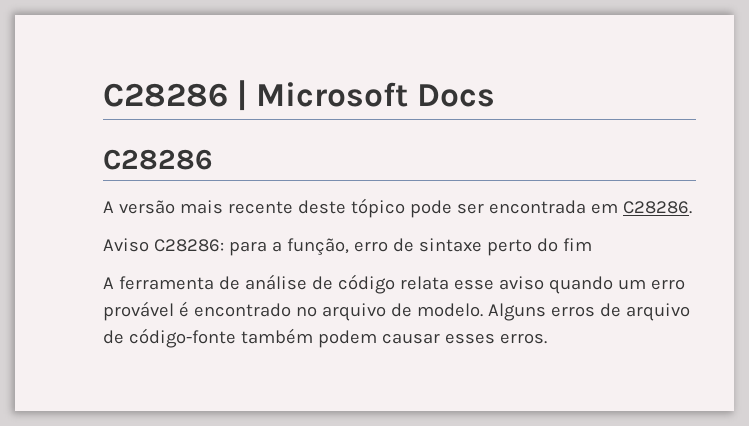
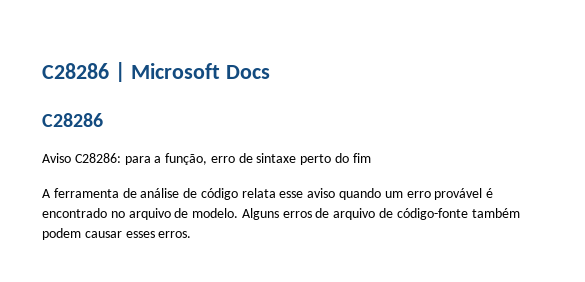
- A versão mais recente deste tópico pode ser encontrada em C28286.

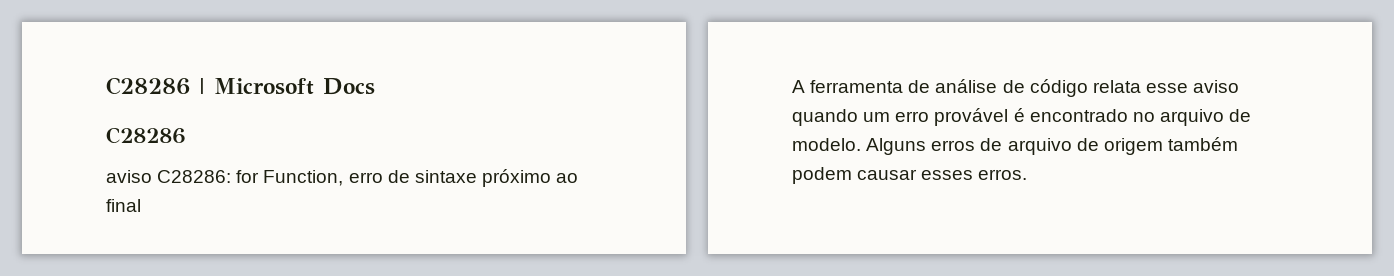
- Aviso C28286: para a função, erro de sintaxe perto do fim
+ aviso C28286: for Function, erro de sintaxe próximo ao final
- Alguns erros de arquivo de código-fonte também podem causar esses erros.
+ Alguns erros de arquivo de origem também podem causar esses erros.

